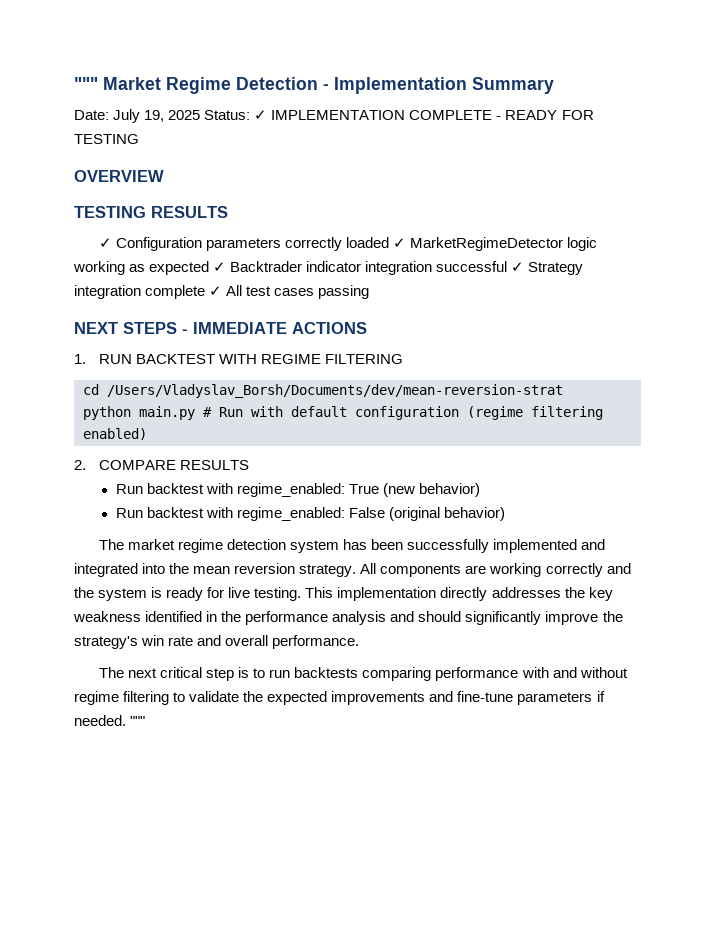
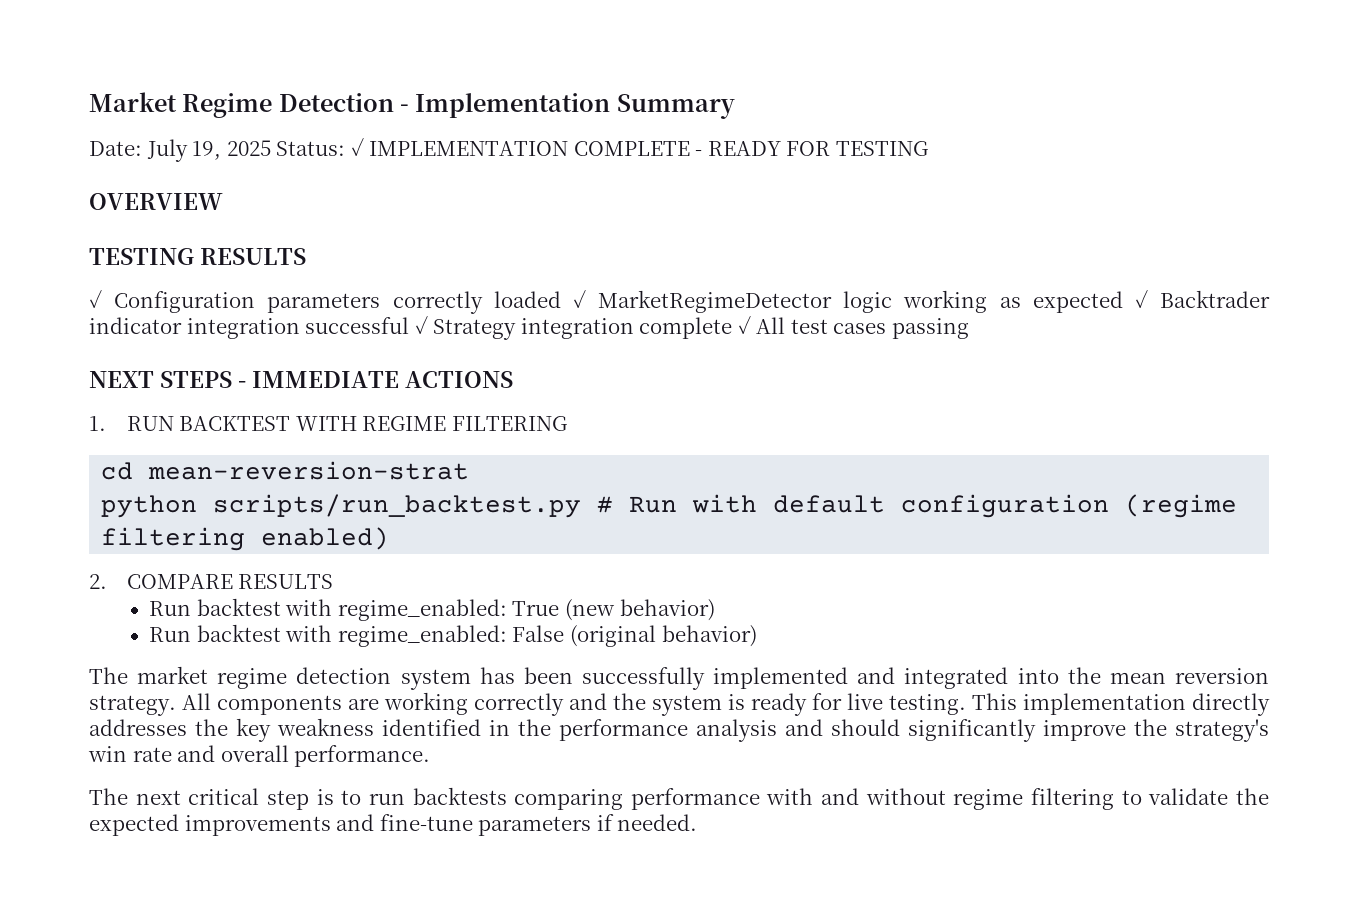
- """ Market Regime Detection - Implementation Summary
+ Market Regime Detection - Implementation Summary
- cd /Users/Vladyslav_Borsh/Documents/dev/mean-reversion-strat
+ cd mean-reversion-strat
- python main.py # Run with default configuration (regime filtering enabled)
+ python scripts/run_backtest.py # Run with default configuration (regime filtering enabled)
- The next critical step is to run backtests comparing performance with and without regime filtering to validate the expected improvements and fine-tune parameters if needed. """
+ The next critical step is to run backtests comparing performance with and without regime filtering to validate the expected improvements and fine-tune parameters if needed.

